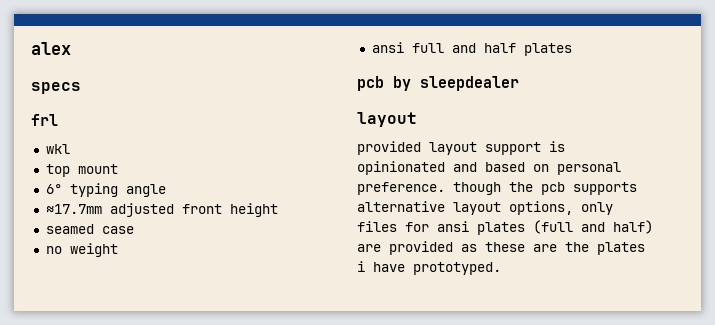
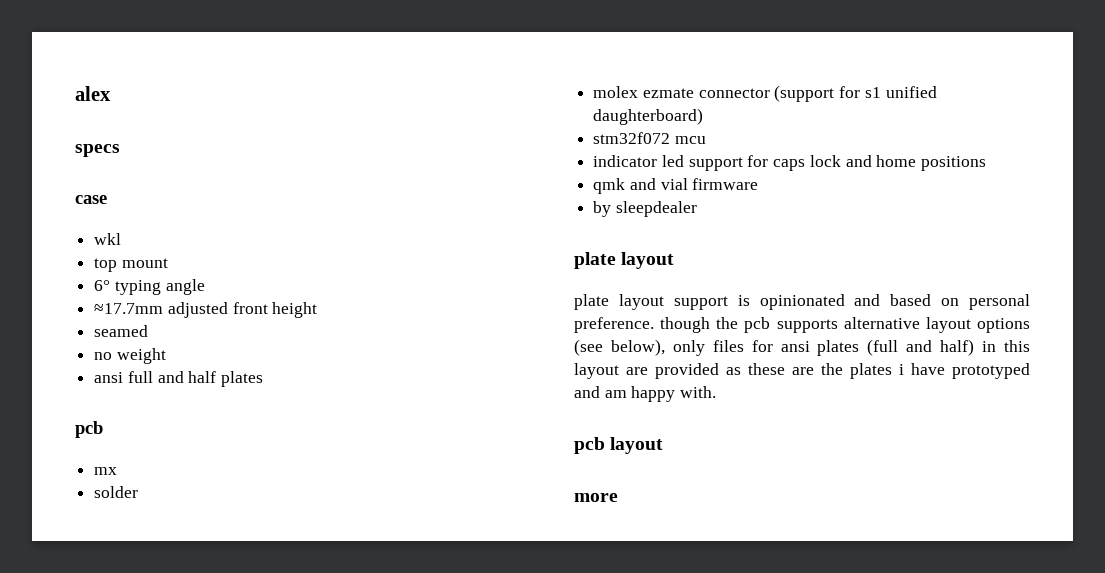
- frl
+ case
- seamed case
+ seamed
  ansi full and half plates
- pcb by sleepdealer
- layout
- provided layout support is opinionated and based on personal preference. though the pcb supports alternative layout options, only files for ansi plates (full and half) are provided as these are the plates i have prototyped.
+ pcb
+ mx
+ solder
+ molex ezmate connector (support for s1 unified daughterboard)
+ stm32f072 mcu
+ indicator led support for caps lock and home positions
+ qmk and vial firmware
+ by sleepdealer
+ plate layout
+ plate layout support is opinionated and based on personal preference. though the pcb supports alternative layout options (see below), only files for ansi plates (full and half) in this layout are provided as these are the plates i have prototyped and am happy with.
+ pcb layout
+ more

